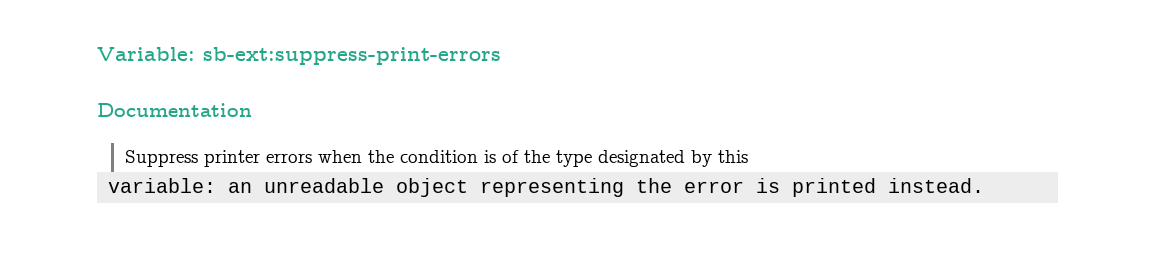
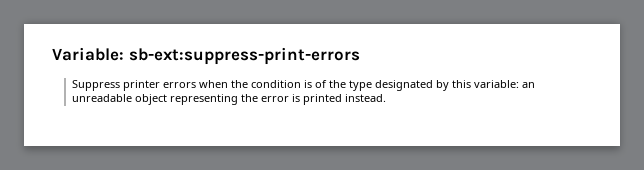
- Documentation
- Suppress printer errors when the condition is of the type designated by this
- variable: an unreadable object representing the error is printed instead.
+ Suppress printer errors when the condition is of the type designated by this variable: an unreadable object representing the error is printed instead.

